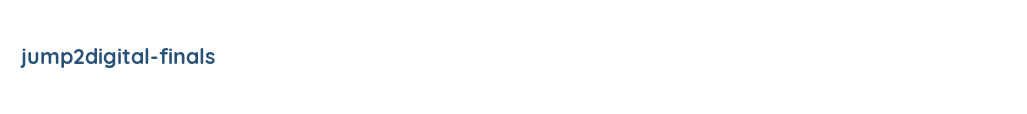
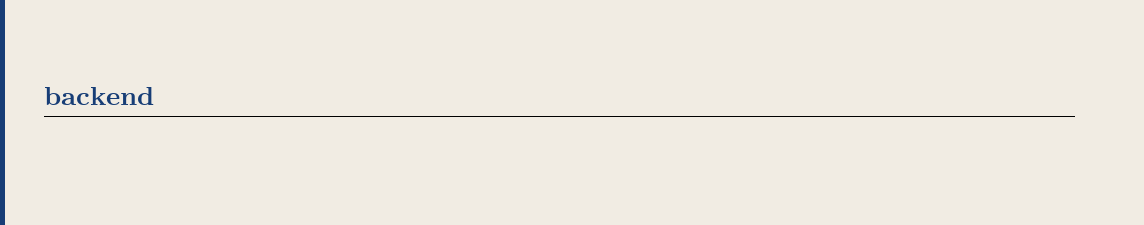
- jump2digital-finals
+ backend

